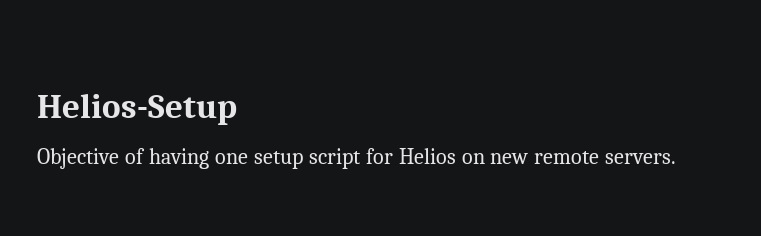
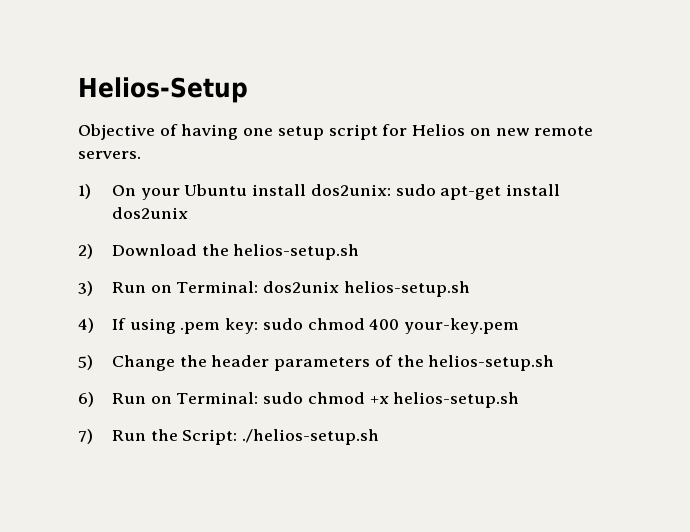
+ 1) On your Ubuntu install dos2unix: sudo apt-get install dos2unix
+ 2) Download the helios-setup.sh
+ 3) Run on Terminal: dos2unix helios-setup.sh
+ 4) If using .pem key: sudo chmod 400 your-key.pem
+ 5) Change the header parameters of the helios-setup.sh
+ 6) Run on Terminal: sudo chmod +x helios-setup.sh
+ 7) Run the Script: ./helios-setup.sh

